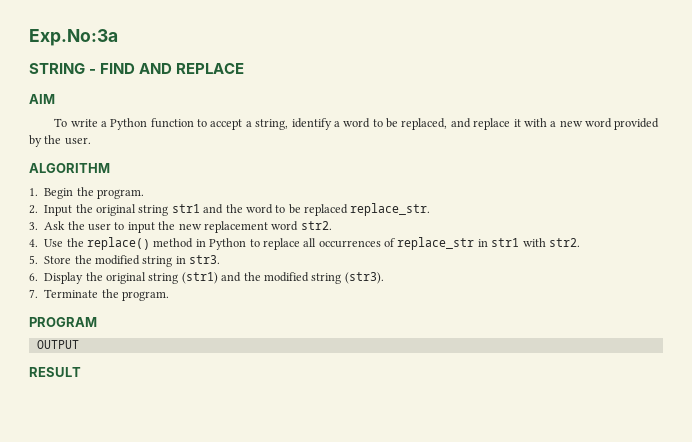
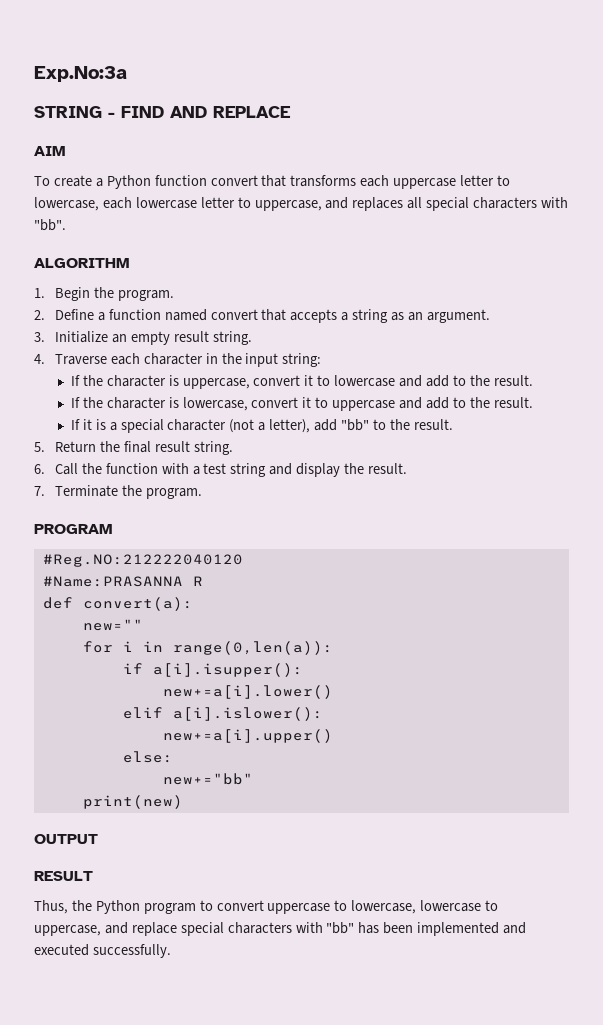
- To write a Python function to accept a string, identify a word to be replaced, and replace it with a new word provided by the user.
+ To create a Python function convert that transforms each uppercase letter to lowercase, each lowercase letter to uppercase, and replaces all special characters with "bb".
- 2. Input the original string str1 and the word to be replaced replace_str.
- 3. Ask the user to input the new replacement word str2.
- 4. Use the replace() method in Python to replace all occurrences of replace_str in str1 with str2.
- 5. Store the modified string in str3.
- 6. Display the original string (str1) and the modified string (str3).
+ 2. Define a function named convert that accepts a string as an argument.
+ 3. Initialize an empty result string.
+ 4. Traverse each character in the input string:
+ If the character is uppercase, convert it to lowercase and add to the result.
+ If the character is lowercase, convert it to uppercase and add to the result.
+ If it is a special character (not a letter), add "bb" to the result.
+ 5. Return the final result string.
+ 6. Call the function with a test string and display the result.
+ #Reg.NO:212222040120
+ #Name:PRASANNA R
+ def convert(a):
+ new=""
+ for i in range(0,len(a)):
+ if a[i].isupper():
+ new+=a[i].lower()
+ elif a[i].islower():
+ new+=a[i].upper()
+ else:
+ new+="bb"
+ print(new)
  OUTPUT
  RESULT
+ Thus, the Python program to convert uppercase to lowercase, lowercase to uppercase, and replace special characters with "bb" has been implemented and executed successfully.

